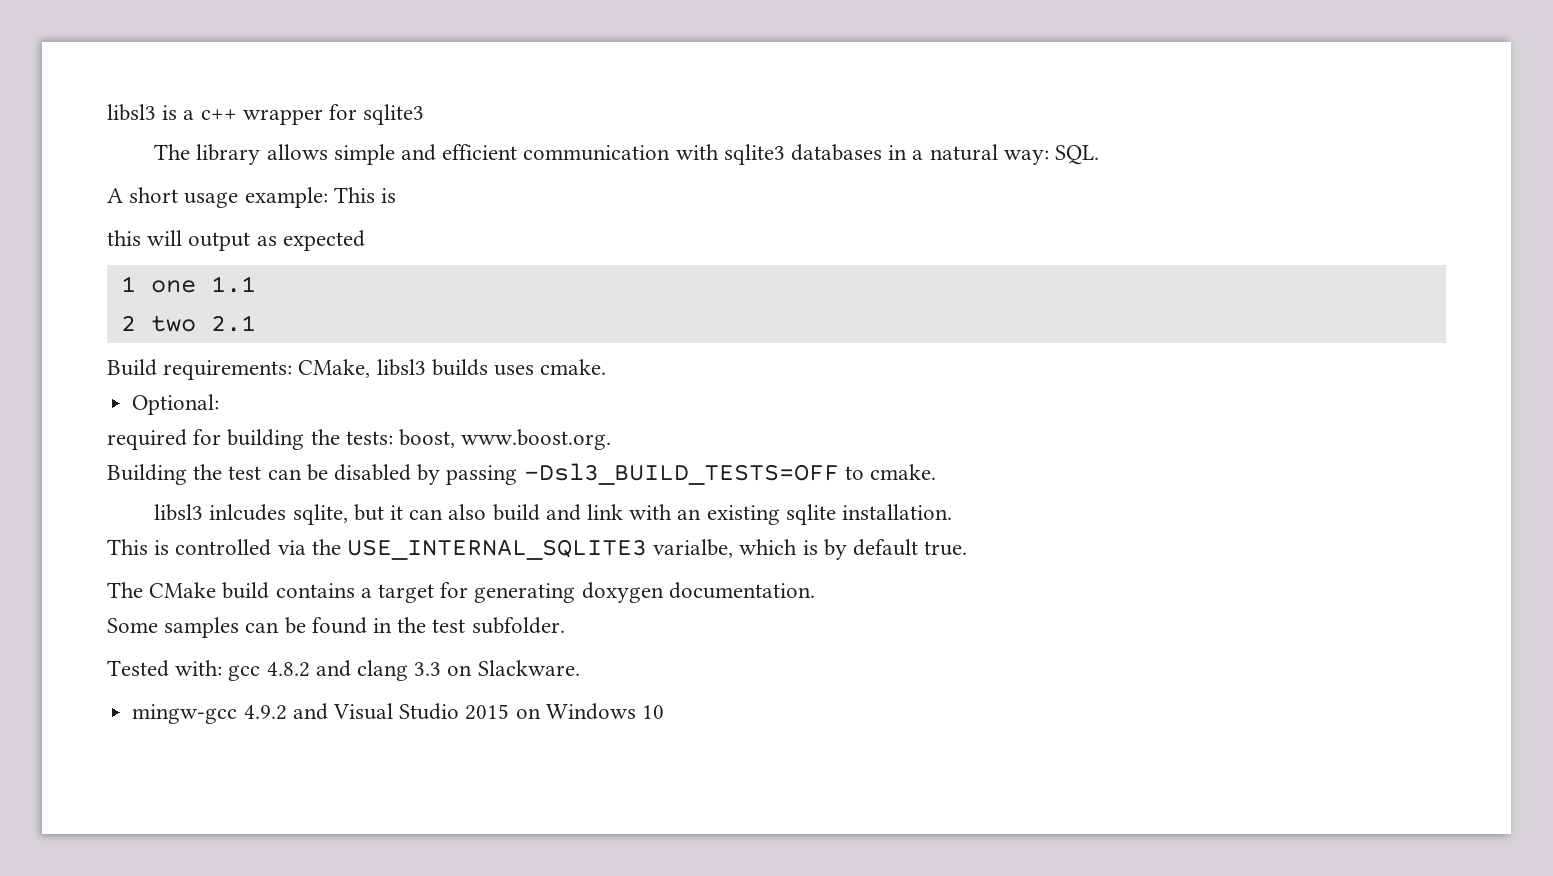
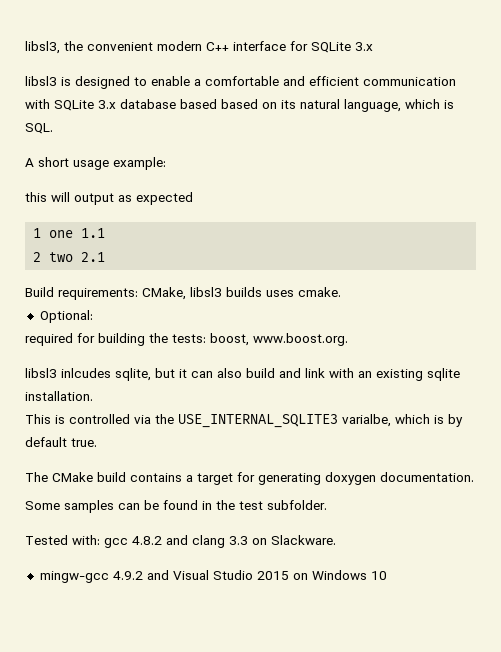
- libsl3 is a c++ wrapper for sqlite3
- The library allows simple and efficient communication with sqlite3 databases in a natural way: SQL.
+ libsl3, the convenient modern C++ interface for SQLite 3.x
+ libsl3 is designed to enable a comfortable and efficient communication with SQLite 3.x database based based on its natural language, which is SQL.
- A short usage example: This is
+ A short usage example:
- Building the test can be disabled by passing -Dsl3_BUILD_TESTS=OFF to cmake.

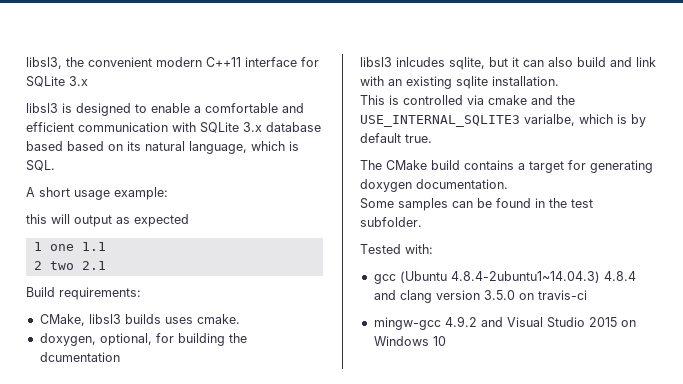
- libsl3, the convenient modern C++ interface for SQLite 3.x
+ libsl3, the convenient modern C++11 interface for SQLite 3.x
- Build requirements: CMake, libsl3 builds uses cmake.
+ Build requirements:
+ CMake, libsl3 builds uses cmake.
- Optional:
- required for building the tests: boost, www.boost.org.
+ doxygen, optional, for building the dcumentation
- This is controlled via the USE_INTERNAL_SQLITE3 varialbe, which is by default true.
+ This is controlled via cmake and the USE_INTERNAL_SQLITE3 varialbe, which is by default true.
- Tested with: gcc 4.8.2 and clang 3.3 on Slackware.
+ Tested with:
+ gcc (Ubuntu 4.8.4-2ubuntu1~14.04.3) 4.8.4 and clang version 3.5.0 on travis-ci

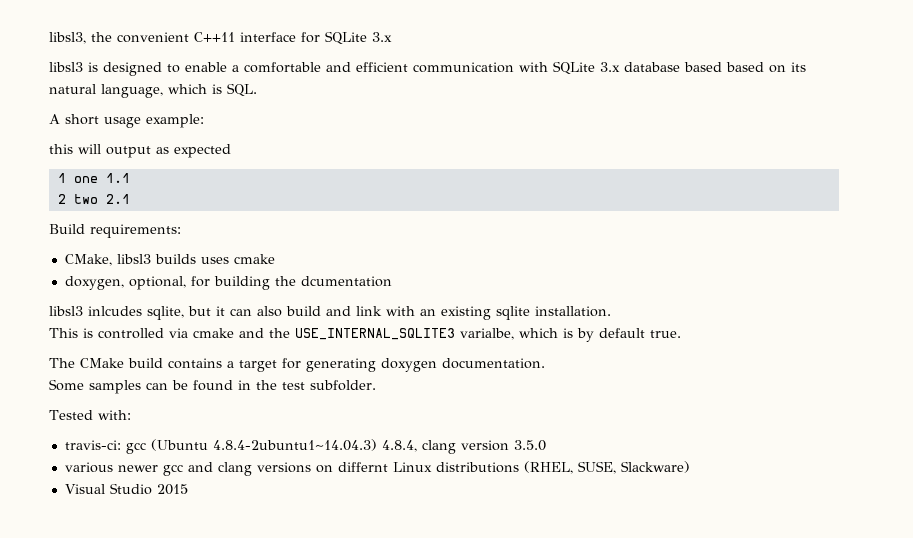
- libsl3, the convenient modern C++11 interface for SQLite 3.x
+ libsl3, the convenient C++11 interface for SQLite 3.x
- CMake, libsl3 builds uses cmake.
+ CMake, libsl3 builds uses cmake
- gcc (Ubuntu 4.8.4-2ubuntu1~14.04.3) 4.8.4 and clang version 3.5.0 on travis-ci
- mingw-gcc 4.9.2 and Visual Studio 2015 on Windows 10
+ travis-ci: gcc (Ubuntu 4.8.4-2ubuntu1~14.04.3) 4.8.4, clang version 3.5.0
+ various newer gcc and clang versions on differnt Linux distributions (RHEL, SUSE, Slackware)
+ Visual Studio 2015

